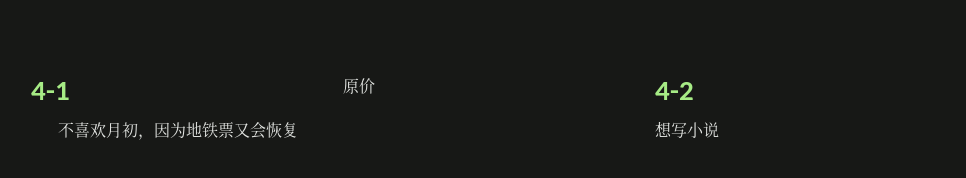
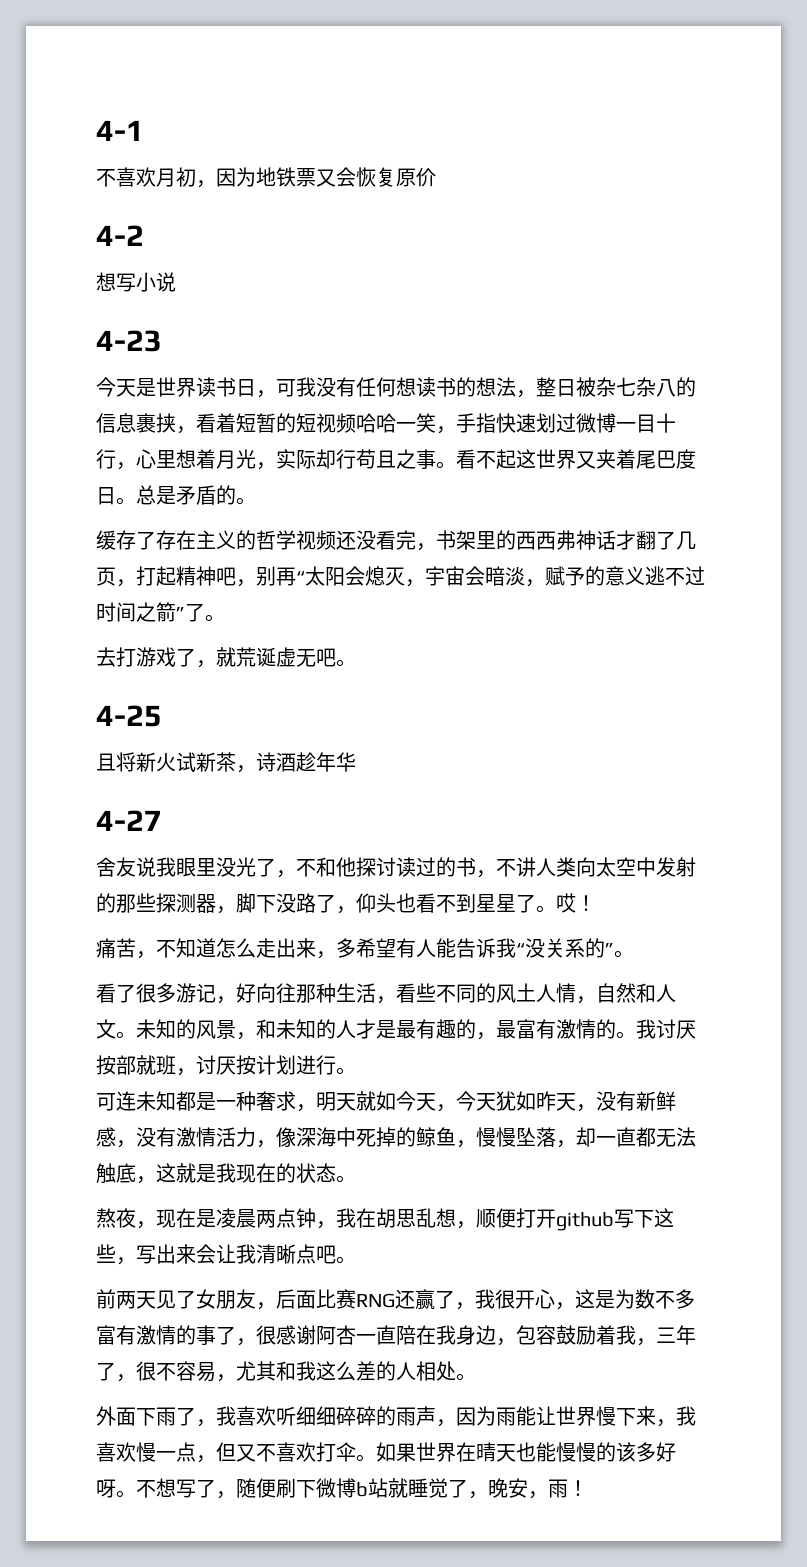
+ 4-23
+ 今天是世界读书日，可我没有任何想读书的想法，整日被杂七杂八的信息裹挟，看着短暂的短视频哈哈一笑，手指快速划过微博一目十行，心里想着月光，实际却行苟且之事。看不起这世界又夹着尾巴度日。总是矛盾的。
+ 缓存了存在主义的哲学视频还没看完，书架里的西西弗神话才翻了几页，打起精神吧，别再“太阳会熄灭，宇宙会暗淡，赋予的意义逃不过时间之箭”了。
+ 去打游戏了，就荒诞虚无吧。
+ 4-25
+ 且将新火试新茶，诗酒趁年华
+ 4-27
+ 舍友说我眼里没光了，不和他探讨读过的书，不讲人类向太空中发射的那些探测器，脚下没路了，仰头也看不到星星了。哎！
+ 痛苦，不知道怎么走出来，多希望有人能告诉我“没关系的”。
+ 看了很多游记，好向往那种生活，看些不同的风土人情，自然和人文。未知的风景，和未知的人才是最有趣的，最富有激情的。我讨厌按部就班，讨厌按计划进行。
+ 可连未知都是一种奢求，明天就如今天，今天犹如昨天，没有新鲜感，没有激情活力，像深海中死掉的鲸鱼，慢慢坠落，却一直都无法触底，这就是我现在的状态。
+ 熬夜，现在是凌晨两点钟，我在胡思乱想，顺便打开github写下这些，写出来会让我清晰点吧。
+ 前两天见了女朋友，后面比赛RNG还赢了，我很开心，这是为数不多富有激情的事了，很感谢阿杏一直陪在我身边，包容鼓励着我，三年了，很不容易，尤其和我这么差的人相处。
+ 外面下雨了，我喜欢听细细碎碎的雨声，因为雨能让世界慢下来，我喜欢慢一点，但又不喜欢打伞。如果世界在晴天也能慢慢的该多好呀。不想写了，随便刷下微博b站就睡觉了，晚安，雨！

